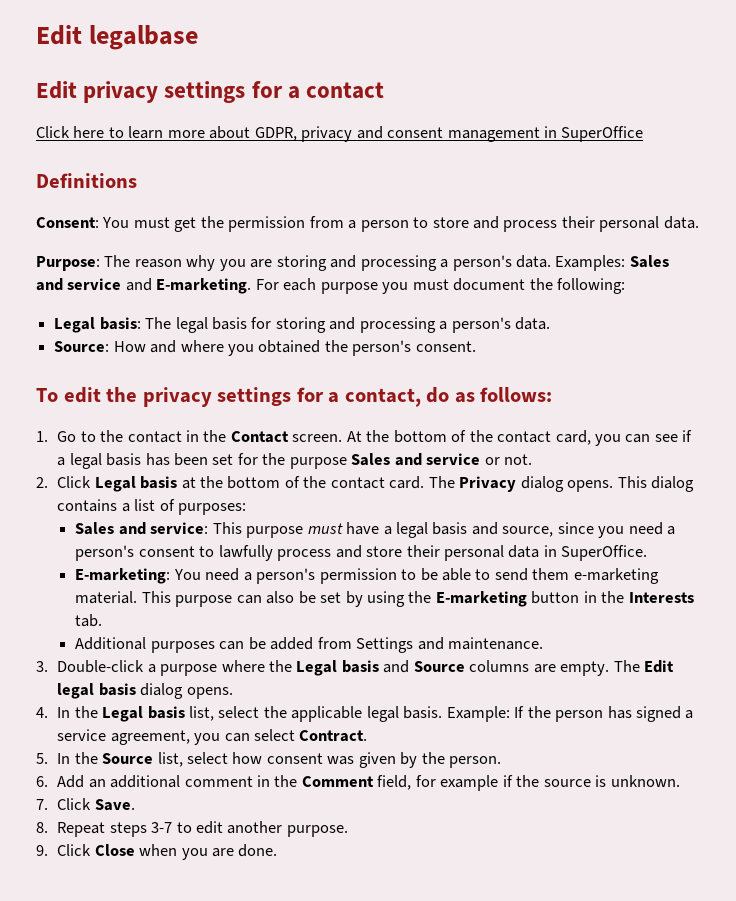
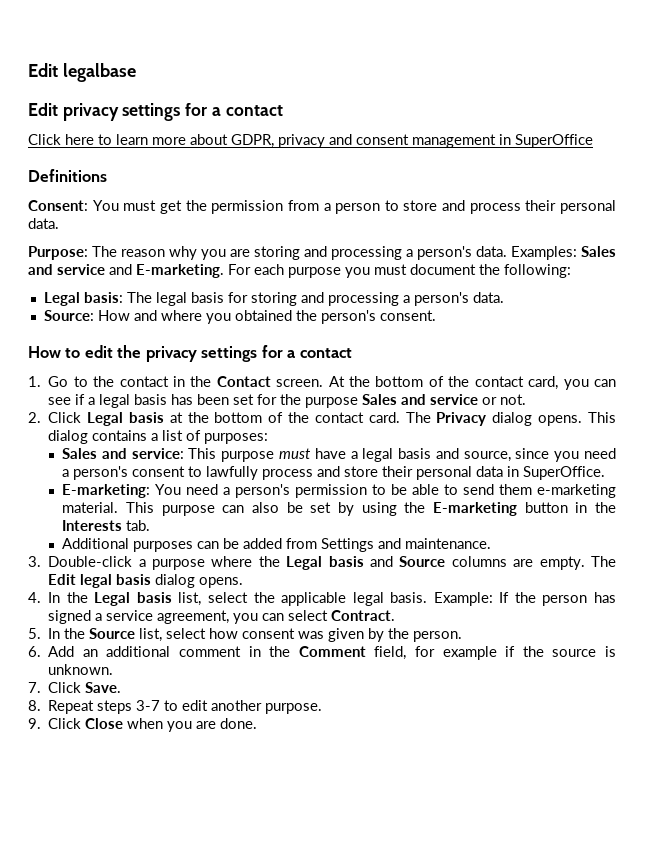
- To edit the privacy settings for a contact, do as follows:
+ How to edit the privacy settings for a contact

